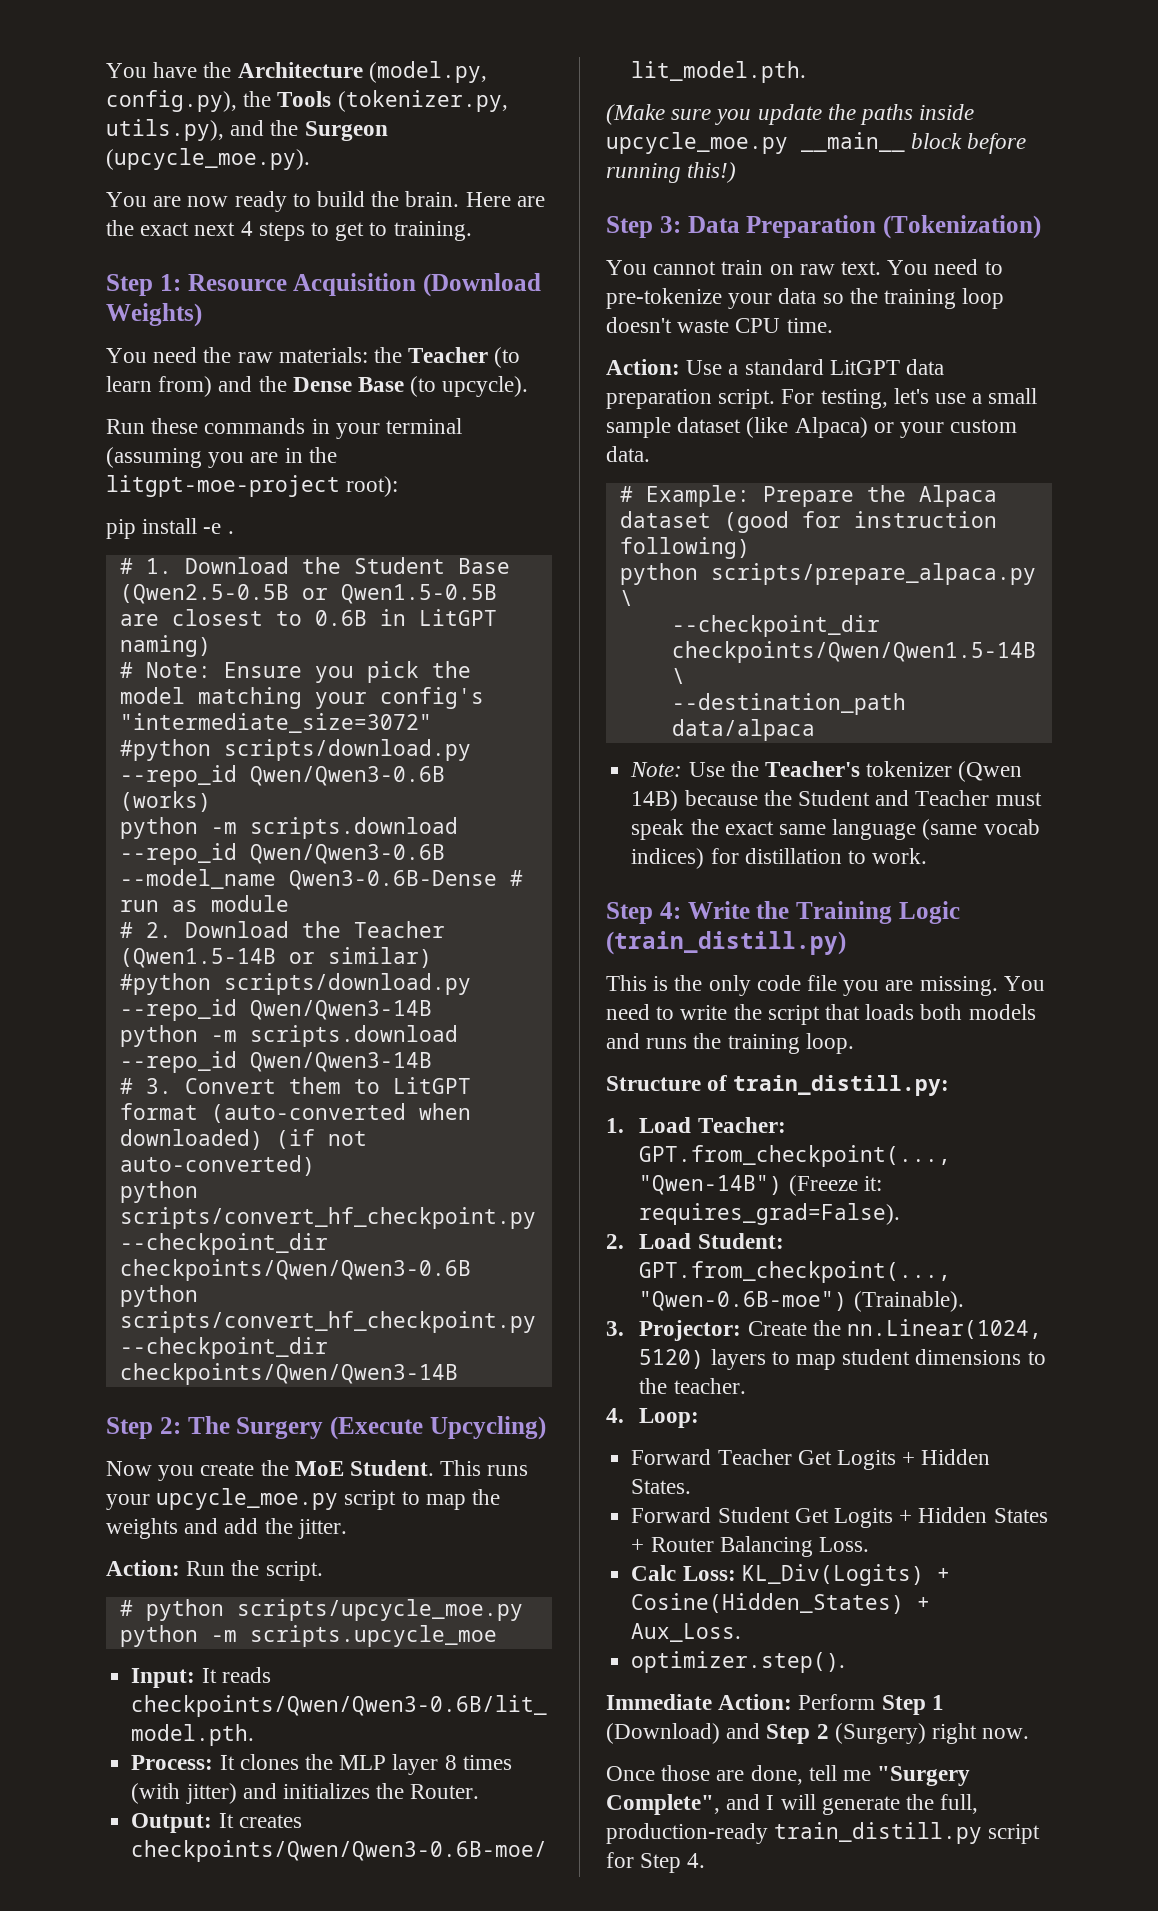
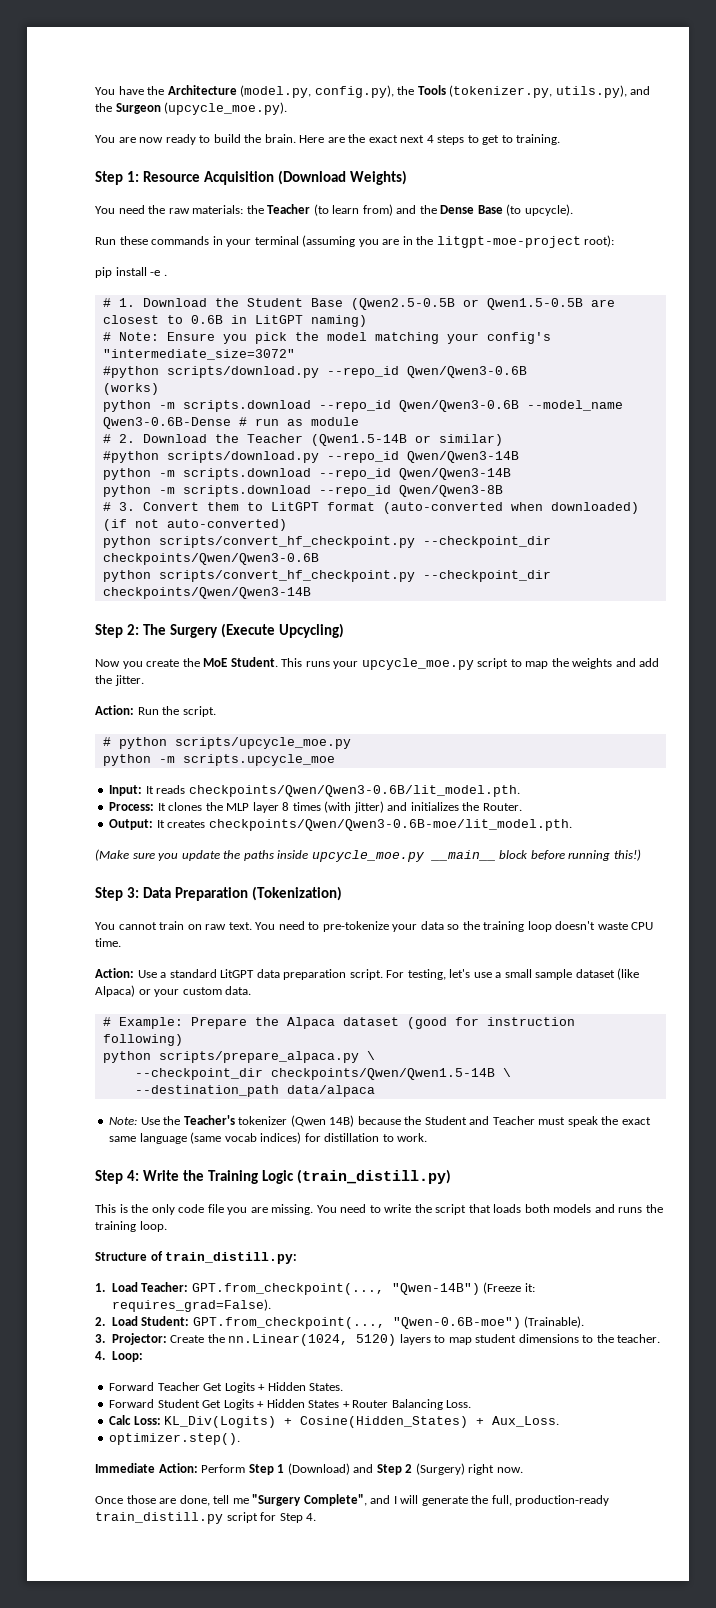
+ python -m scripts.download --repo_id Qwen/Qwen3-8B

